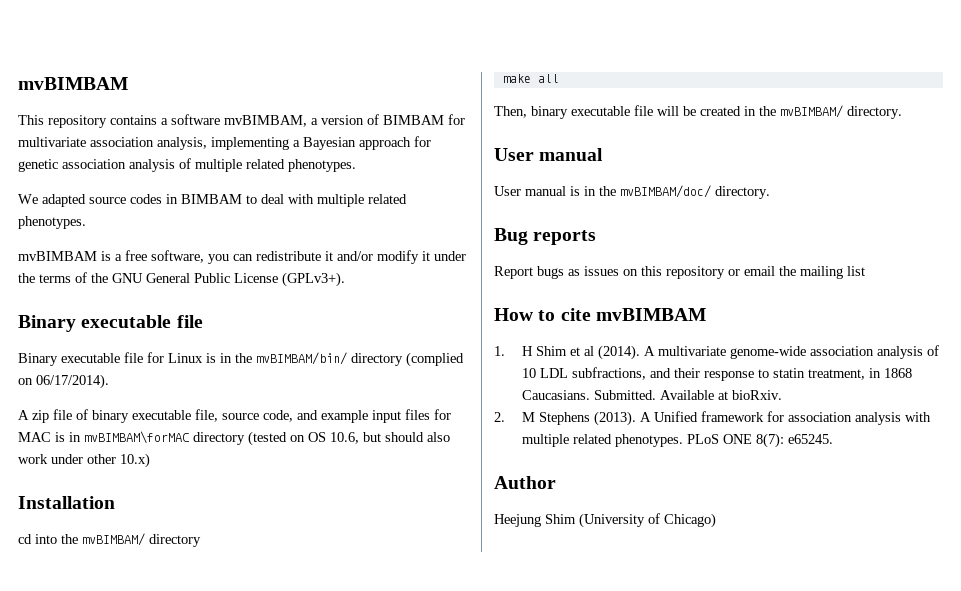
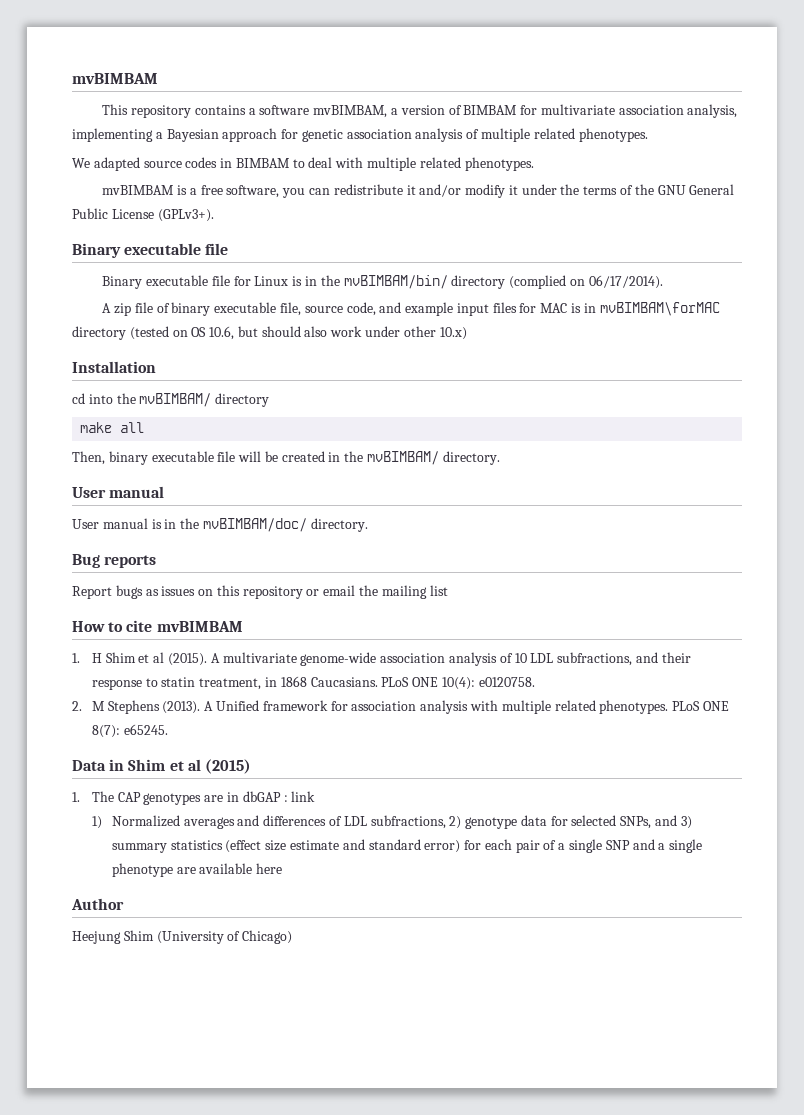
- 1. H Shim et al (2014).
+ 1. H Shim et al (2015).
- Submitted. Available at bioRxiv.
+ PLoS ONE 10(4): e0120758.
+ Data in Shim et al (2015)
+ 1. The CAP genotypes are in dbGAP : link
+ 1) Normalized averages and differences of LDL subfractions, 2) genotype data for selected SNPs, and 3) summary statistics (effect size estimate and standard error) for each pair of a single SNP and a single phenotype are available here

